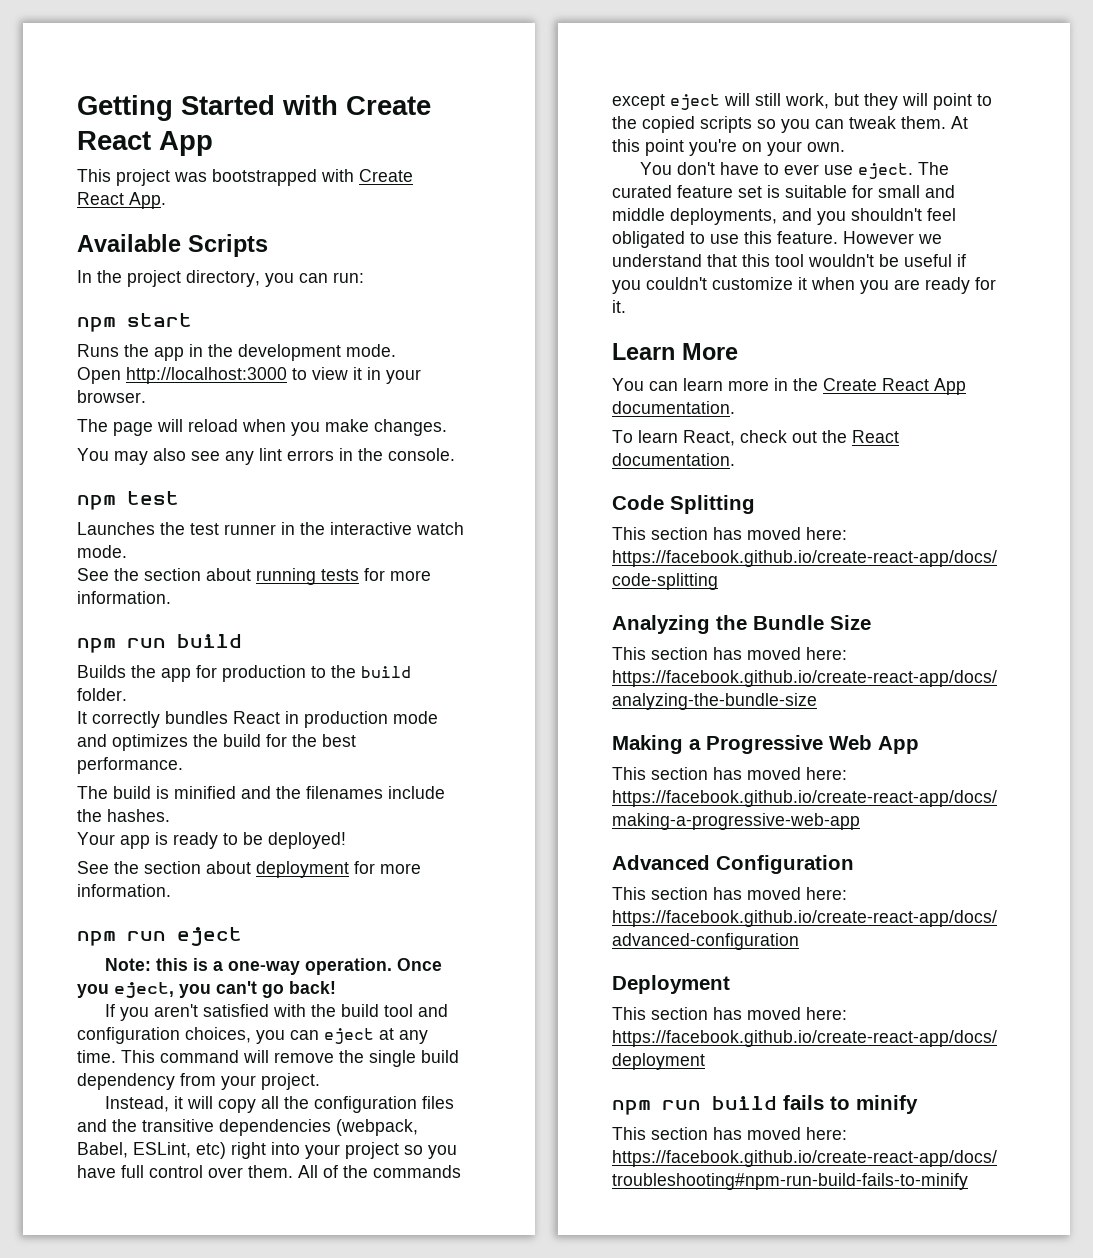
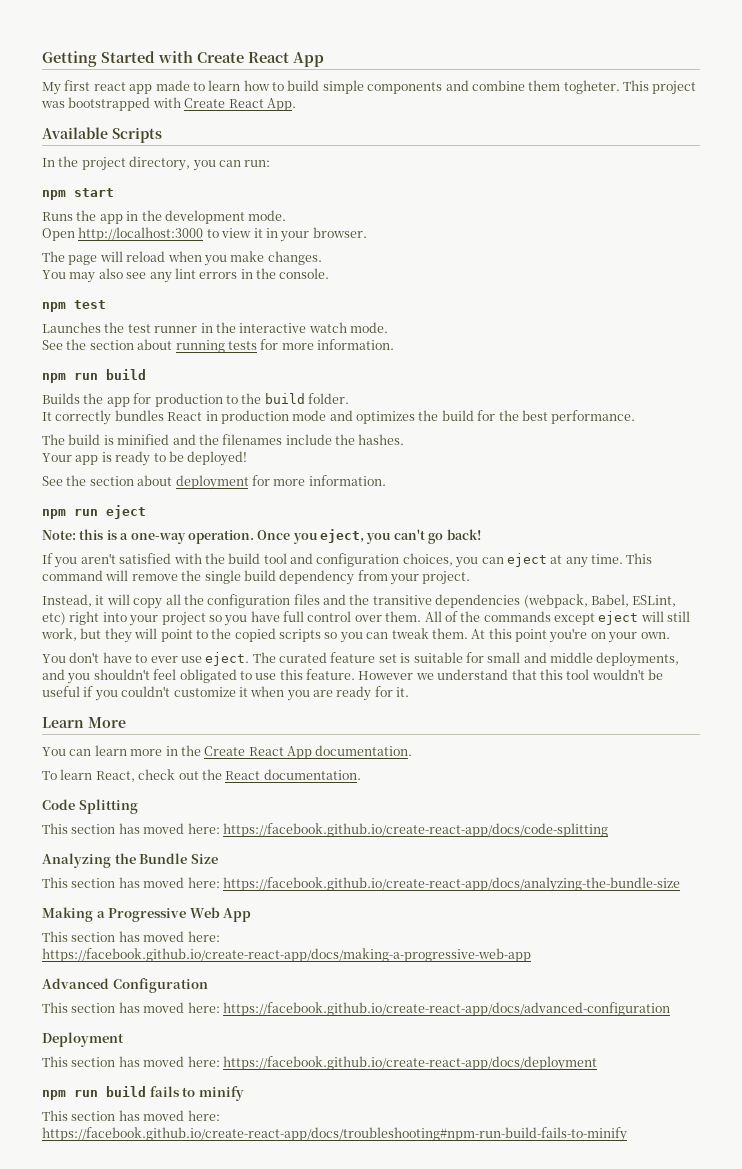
+ My first react app made to learn how to build simple components and combine them togheter.

